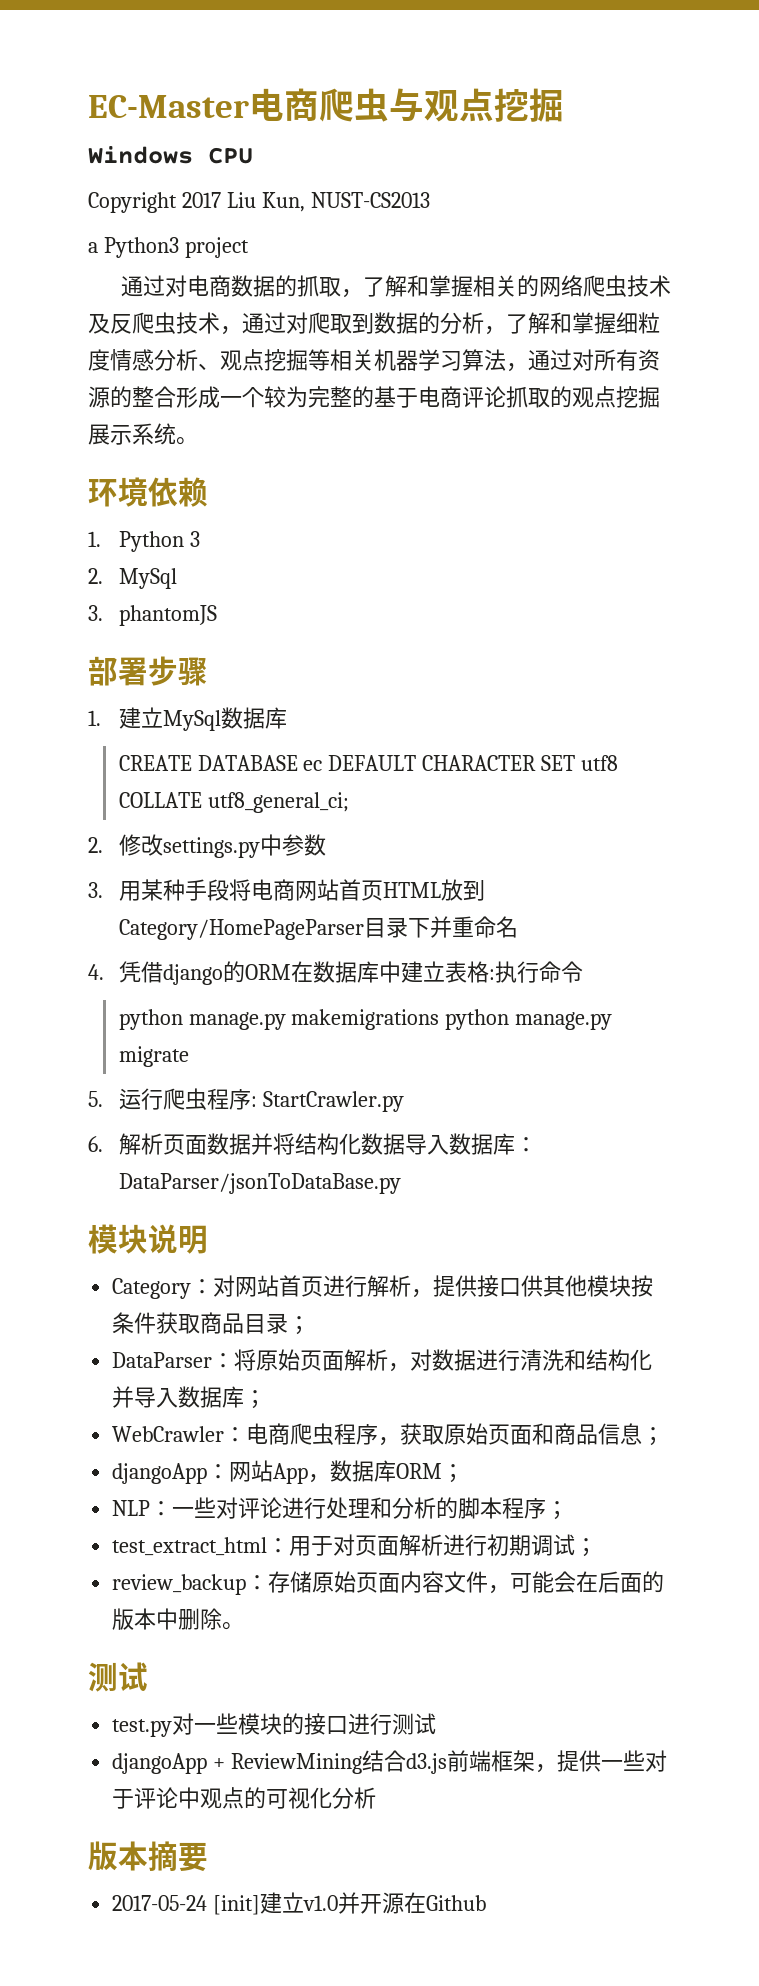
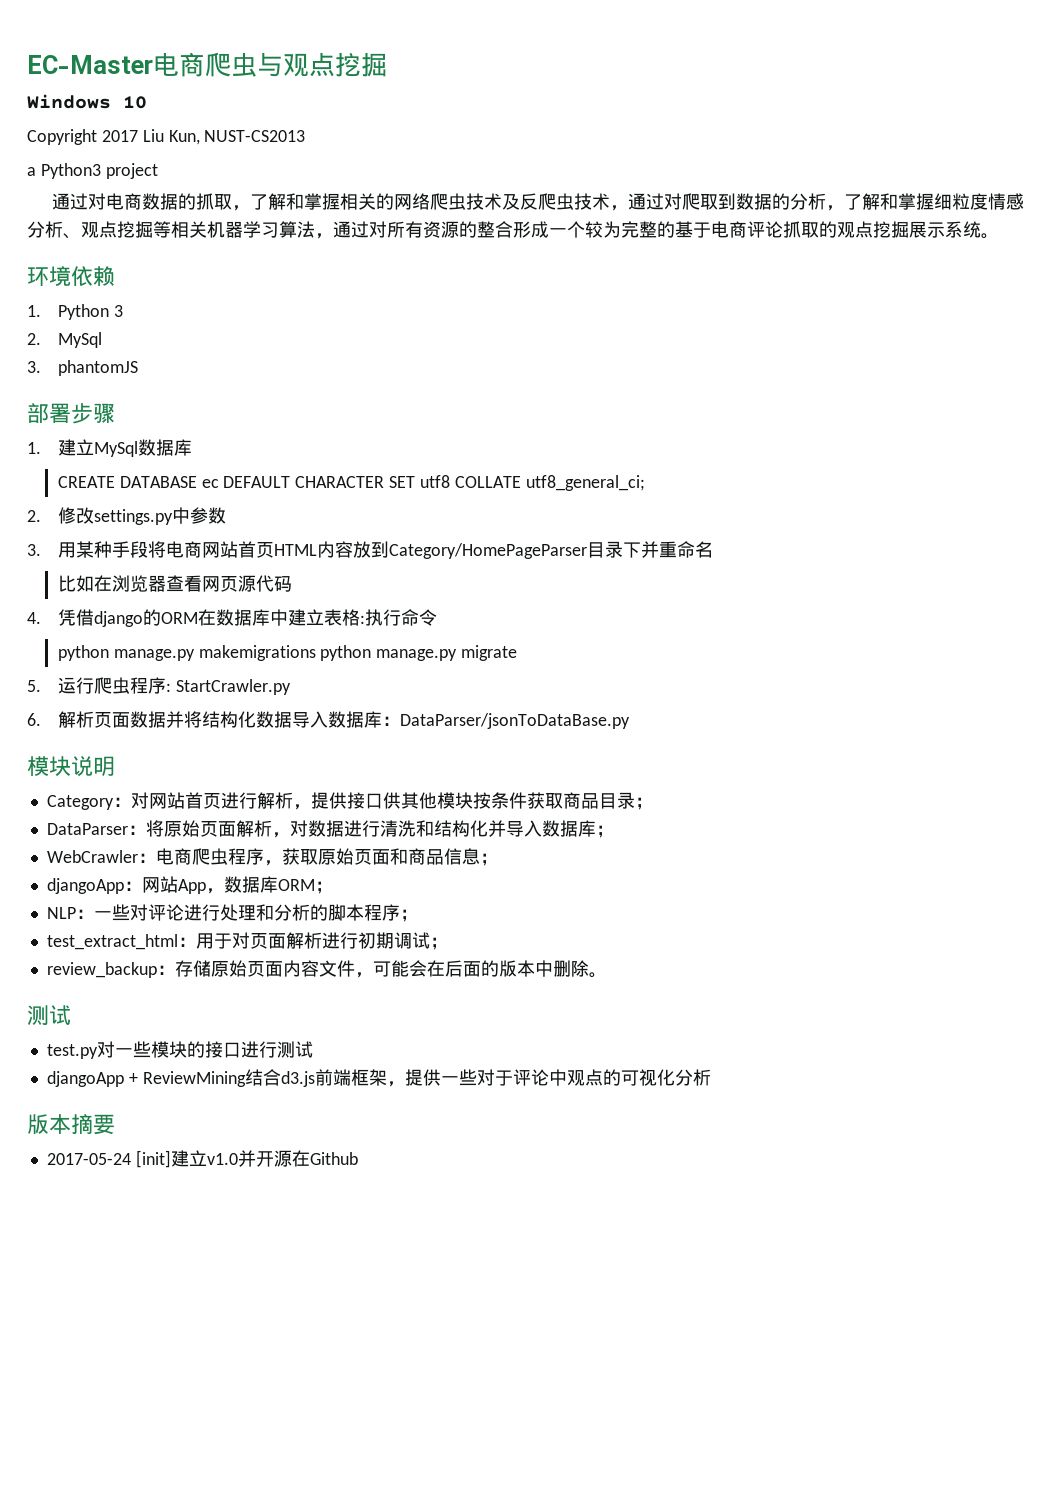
- Windows CPU
+ Windows 10
- 3.用某种手段将电商网站首页HTML放到Category/HomePageParser目录下并重命名
+ 3.用某种手段将电商网站首页HTML内容放到Category/HomePageParser目录下并重命名
+ 比如在浏览器查看网页源代码

